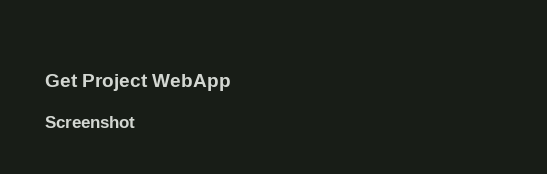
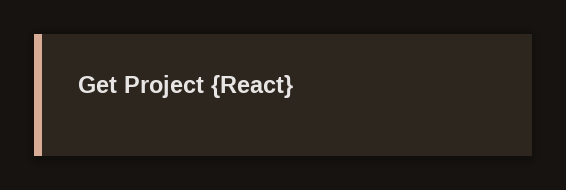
- Get Project WebApp
- Screenshot
+ Get Project {React}

